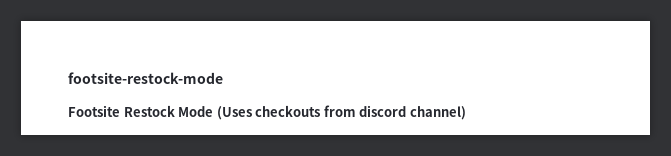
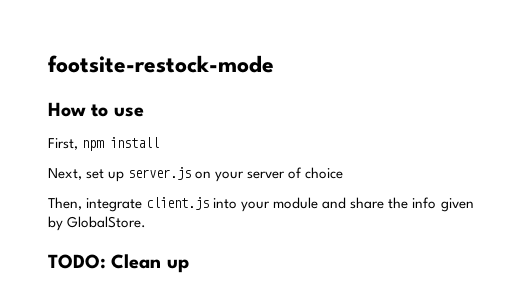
- Footsite Restock Mode (Uses checkouts from discord channel)
+ How to use
+ First, npm install
+ Next, set up server.js on your server of choice
+ Then, integrate client.js into your module and share the info given by GlobalStore.
+ TODO: Clean up

